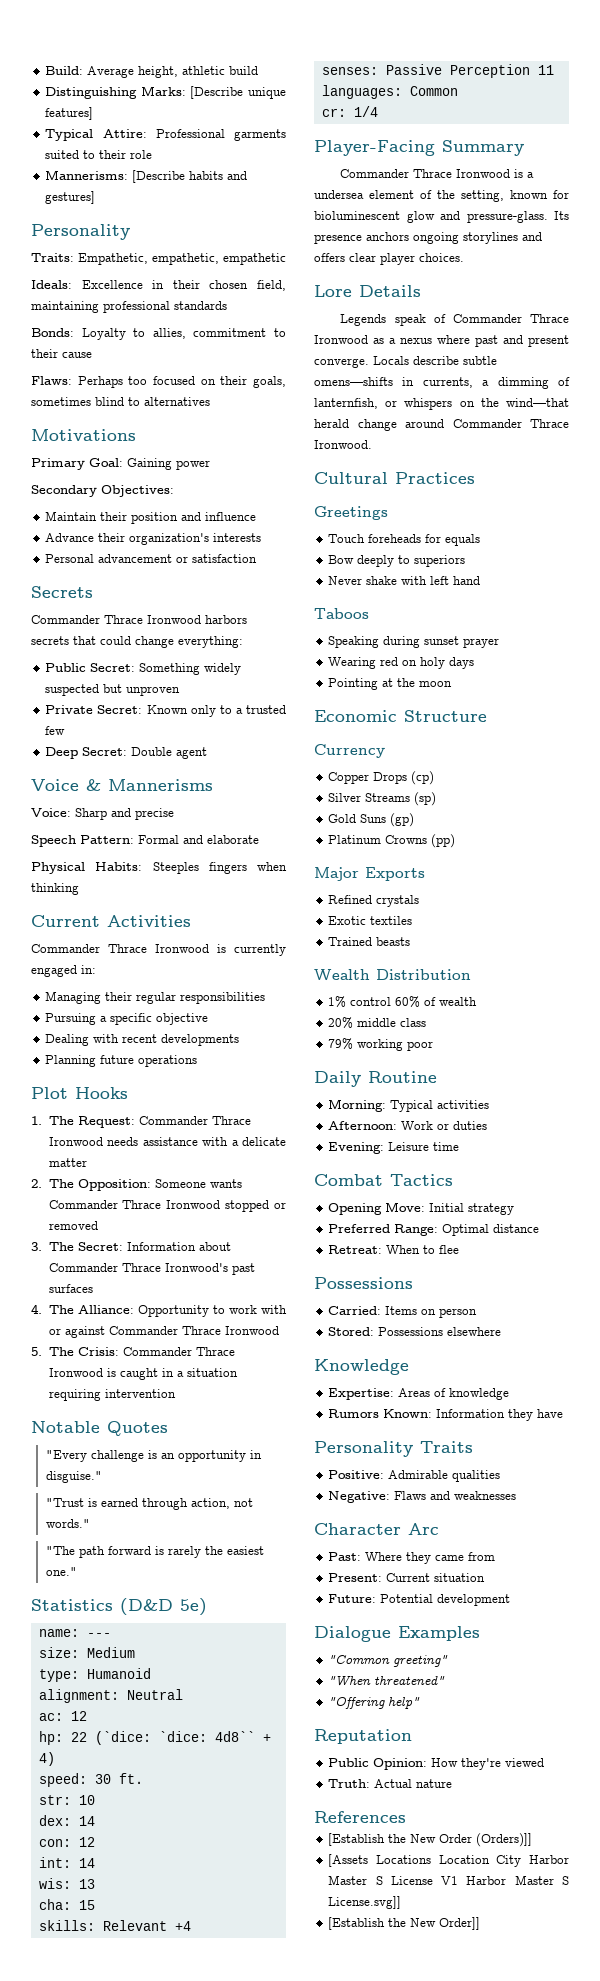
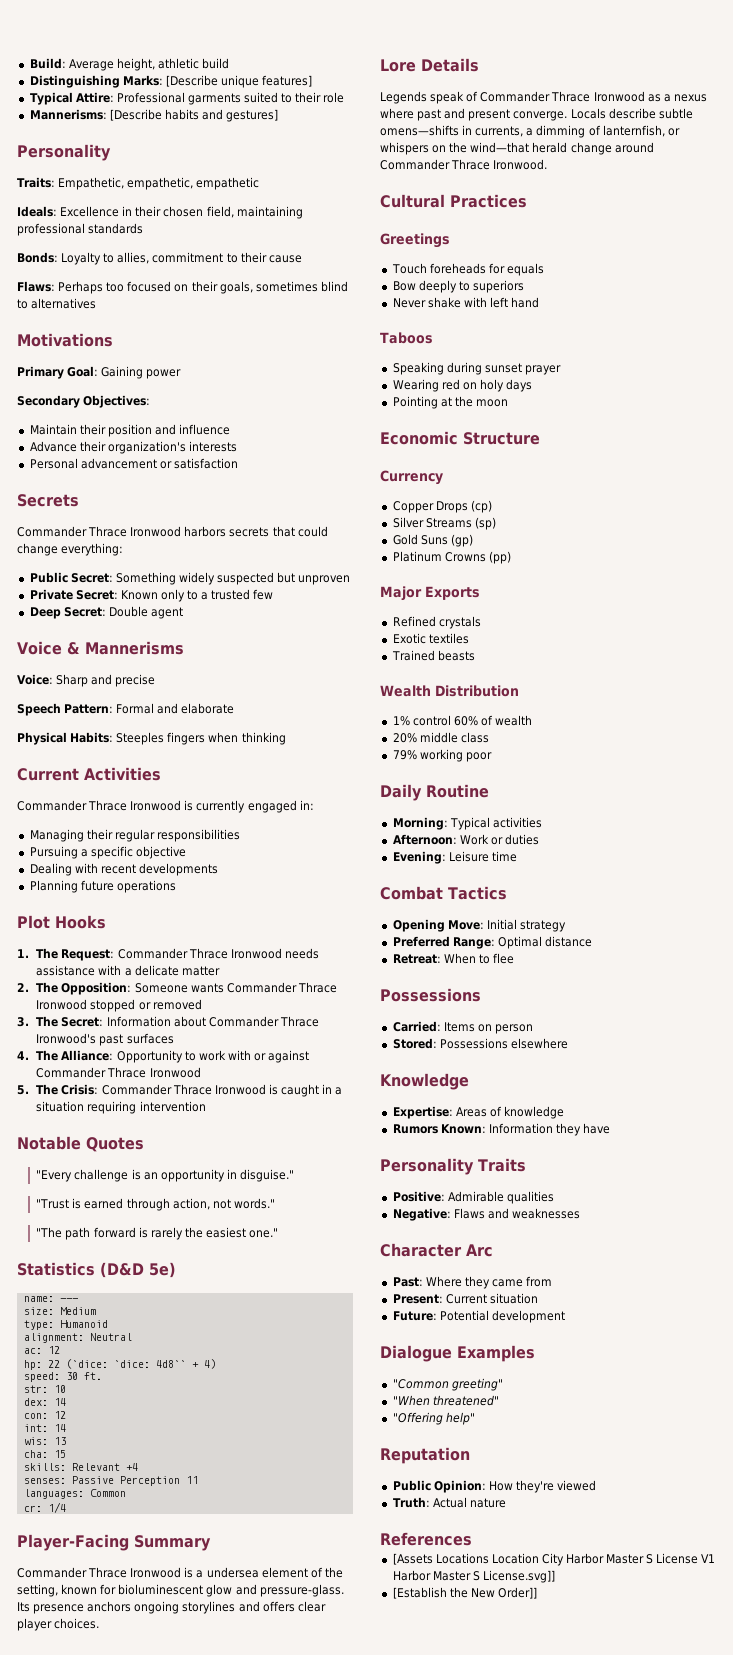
- [Establish the New Order (Orders)]]

